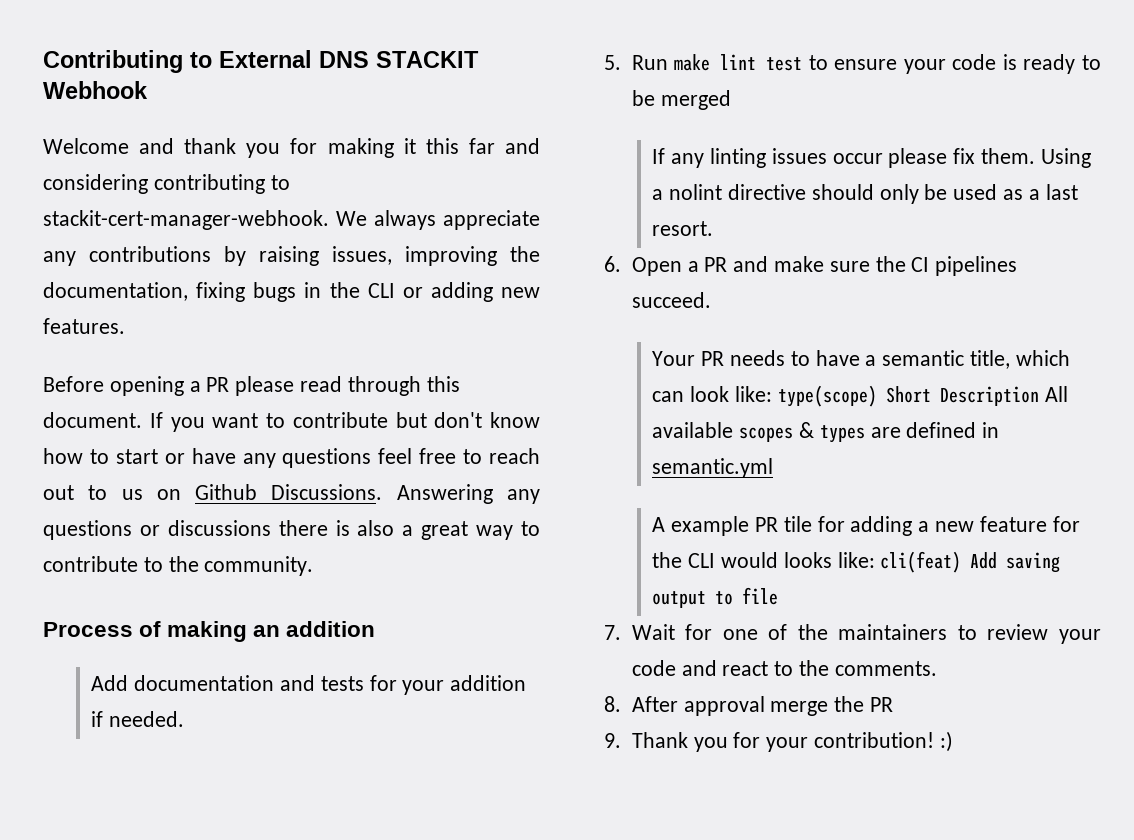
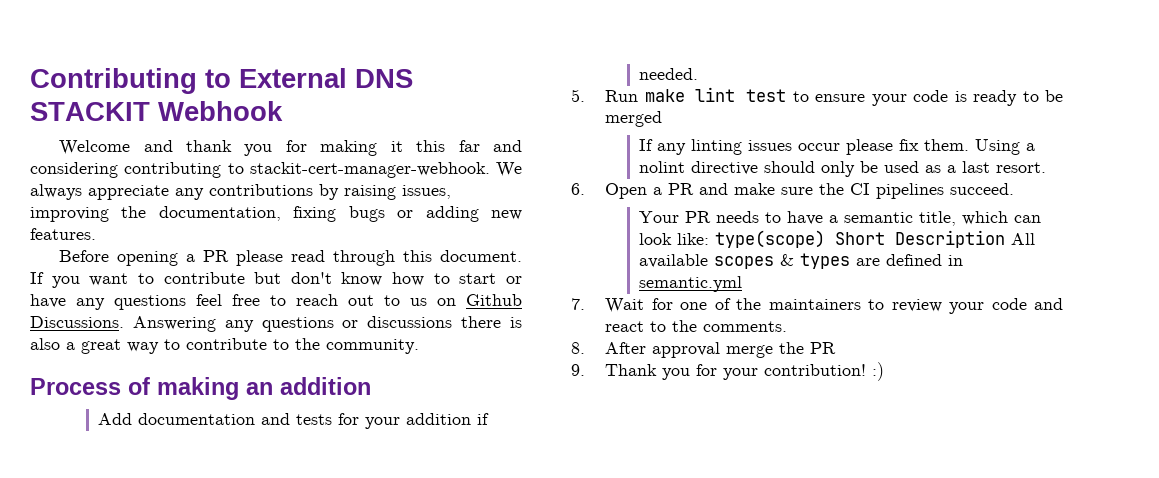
- We always appreciate any contributions by raising issues, improving the documentation, fixing bugs in the CLI or adding new features.
+ We always appreciate any contributions by raising issues, improving the documentation, fixing bugs or adding new features.
- A example PR tile for adding a new feature for the CLI would looks like: cli(feat) Add saving output to file

